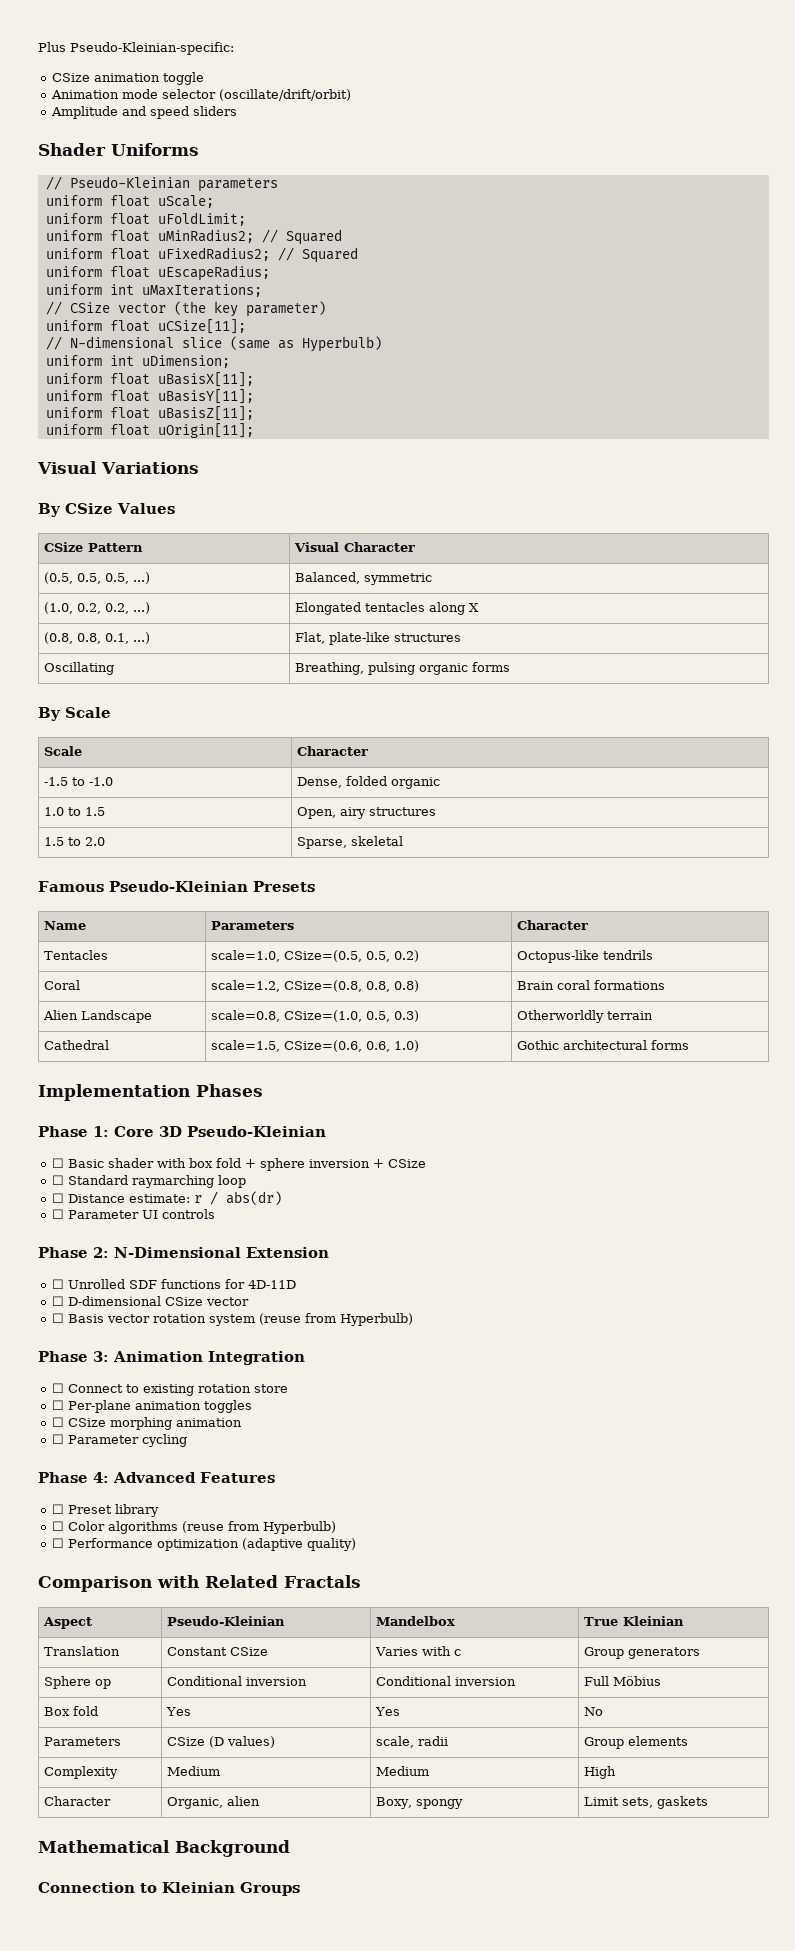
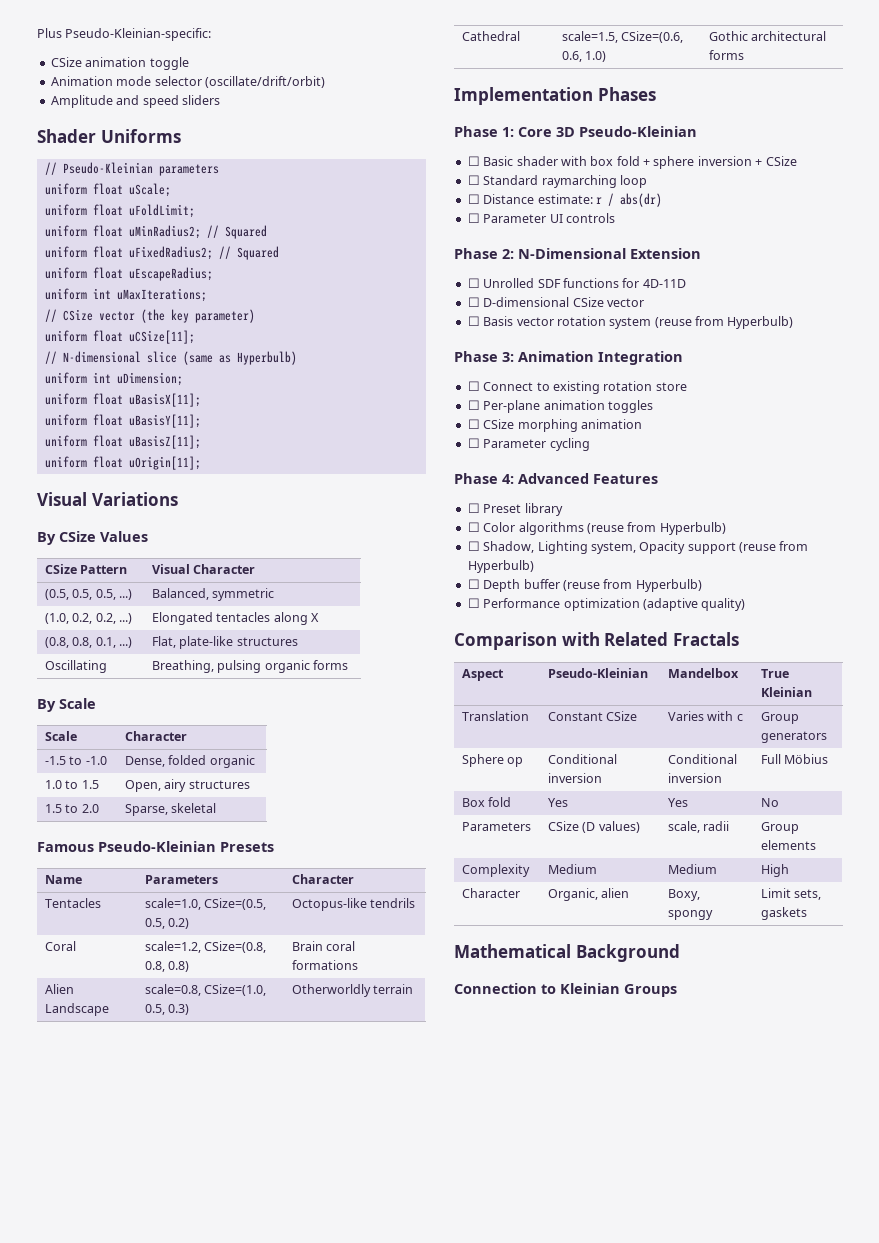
+ ☐ Shadow, Lighting system, Opacity support (reuse from Hyperbulb)
+ ☐ Depth buffer (reuse from Hyperbulb)

